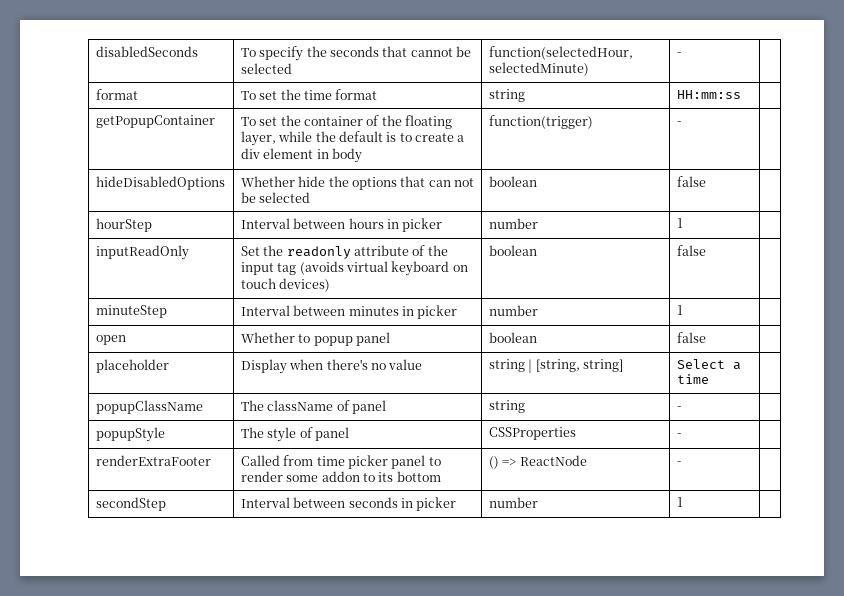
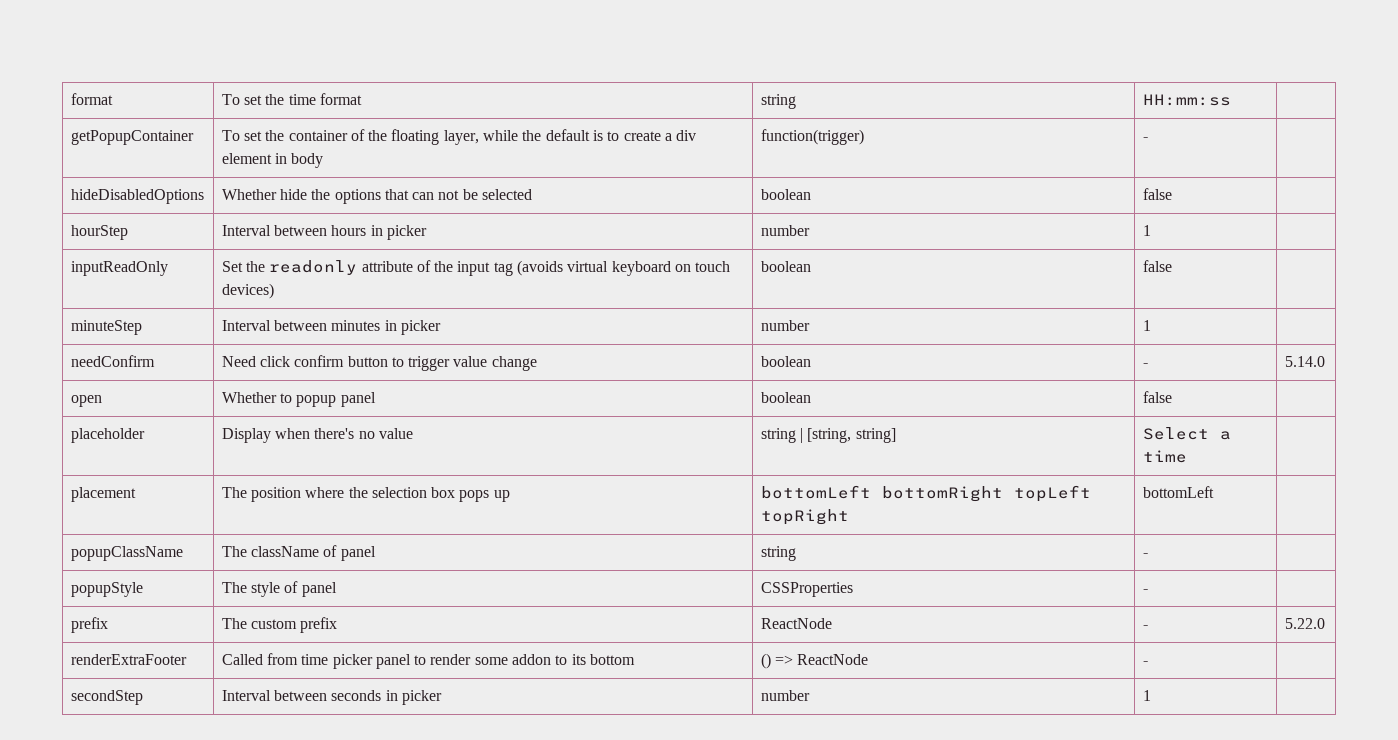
- disabledSeconds | To specify the seconds that cannot be selected | function(selectedHour, selectedMinute) | - |
+ needConfirm | Need click confirm button to trigger value change | boolean | - | 5.14.0
+ placement | The position where the selection box pops up | bottomLeft bottomRight topLeft topRight | bottomLeft |
+ prefix | The custom prefix | ReactNode | - | 5.22.0

